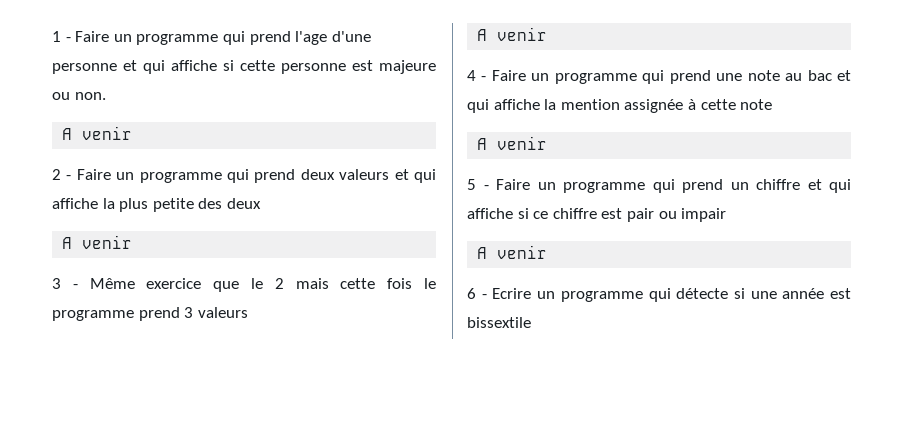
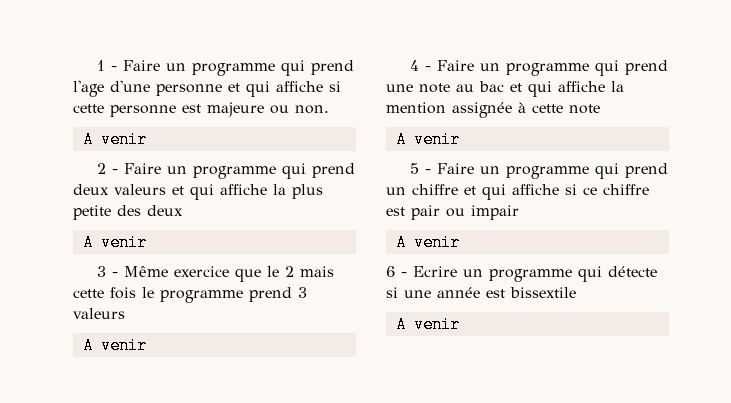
  6 - Ecrire un programme qui détecte si une année est bissextile
+ A venir

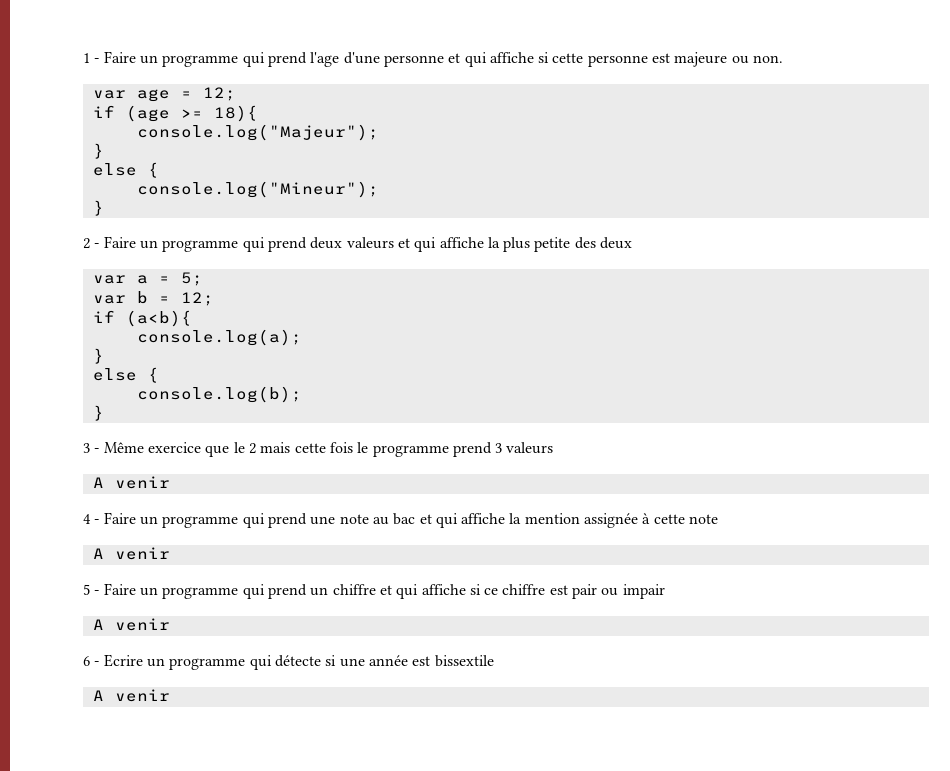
  1 - Faire un programme qui prend l'age d'une personne et qui affiche si cette personne est majeure ou non.
- A venir
+ var age = 12;
+ if (age >= 18){
+ console.log("Majeur");
+ }
+ else {
+ console.log("Mineur");
+ }
  2 - Faire un programme qui prend deux valeurs et qui affiche la plus petite des deux
- A venir
+ var a = 5;
+ var b = 12;
+ if (a<b){
+ console.log(a);
+ }
+ else {
+ console.log(b);
+ }

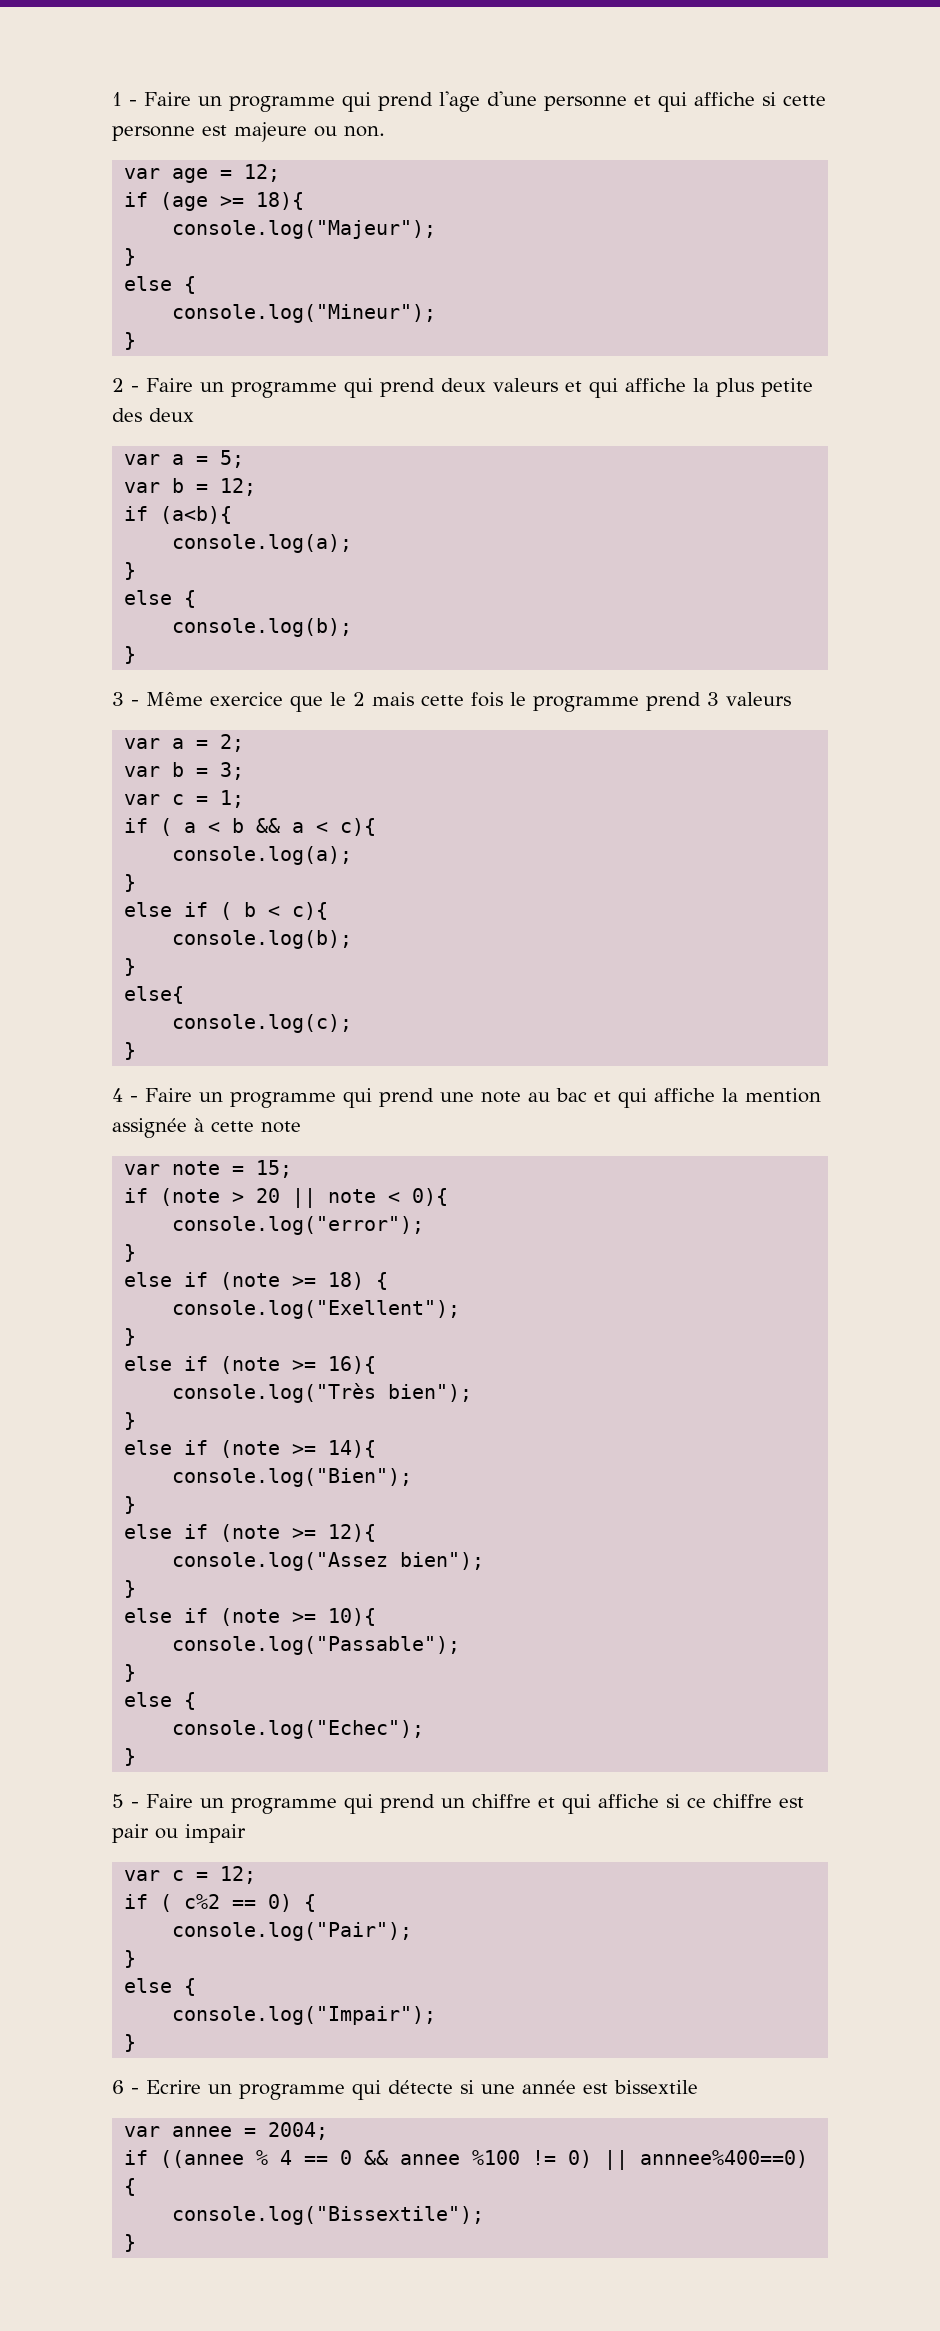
  3 - Même exercice que le 2 mais cette fois le programme prend 3 valeurs
- A venir
+ var a = 2;
+ var b = 3;
+ var c = 1;
+ if ( a < b && a < c){
+ console.log(a);
+ }
+ else if ( b < c){
+ console.log(b);
+ }
+ else{
+ console.log(c);
+ }
  4 - Faire un programme qui prend une note au bac et qui affiche la mention assignée à cette note
- A venir
+ var note = 15;
+ if (note > 20 || note < 0){
+ console.log("error");
+ }
+ else if (note >= 18) {
+ console.log("Exellent");
+ }
+ else if (note >= 16){
+ console.log("Très bien");
+ }
+ else if (note >= 14){
+ console.log("Bien");
+ }
+ else if (note >= 12){
+ console.log("Assez bien");
+ }
+ else if (note >= 10){
+ console.log("Passable");
+ }
+ else {
+ console.log("Echec");
+ }
  5 - Faire un programme qui prend un chiffre et qui affiche si ce chiffre est pair ou impair
- A venir
+ var c = 12;
+ if ( c%2 == 0) {
+ console.log("Pair");
+ }
+ else {
+ console.log("Impair");
+ }
  6 - Ecrire un programme qui détecte si une année est bissextile
- A venir
+ var annee = 2004;
+ if ((annee % 4 == 0 && annee %100 != 0) || annnee%400==0) {
+ console.log("Bissextile");
+ }

